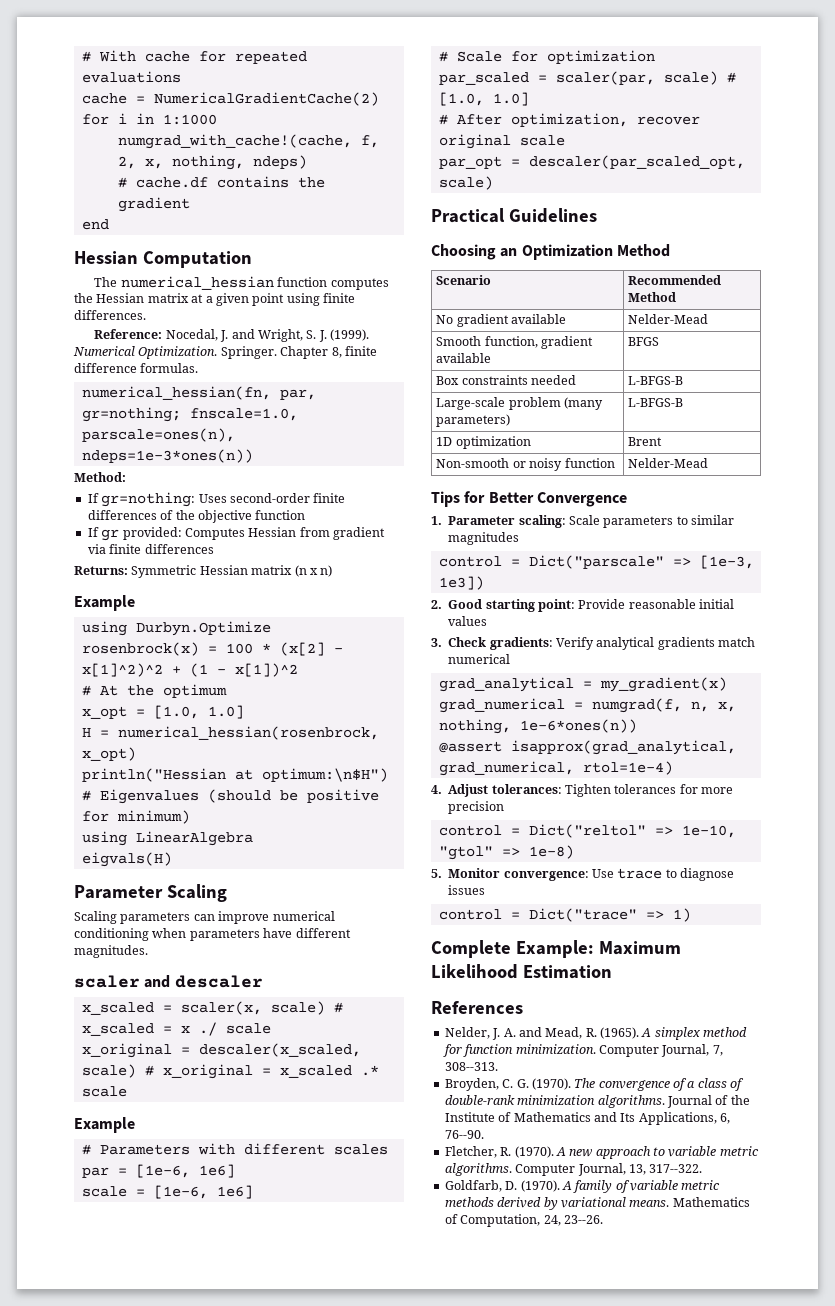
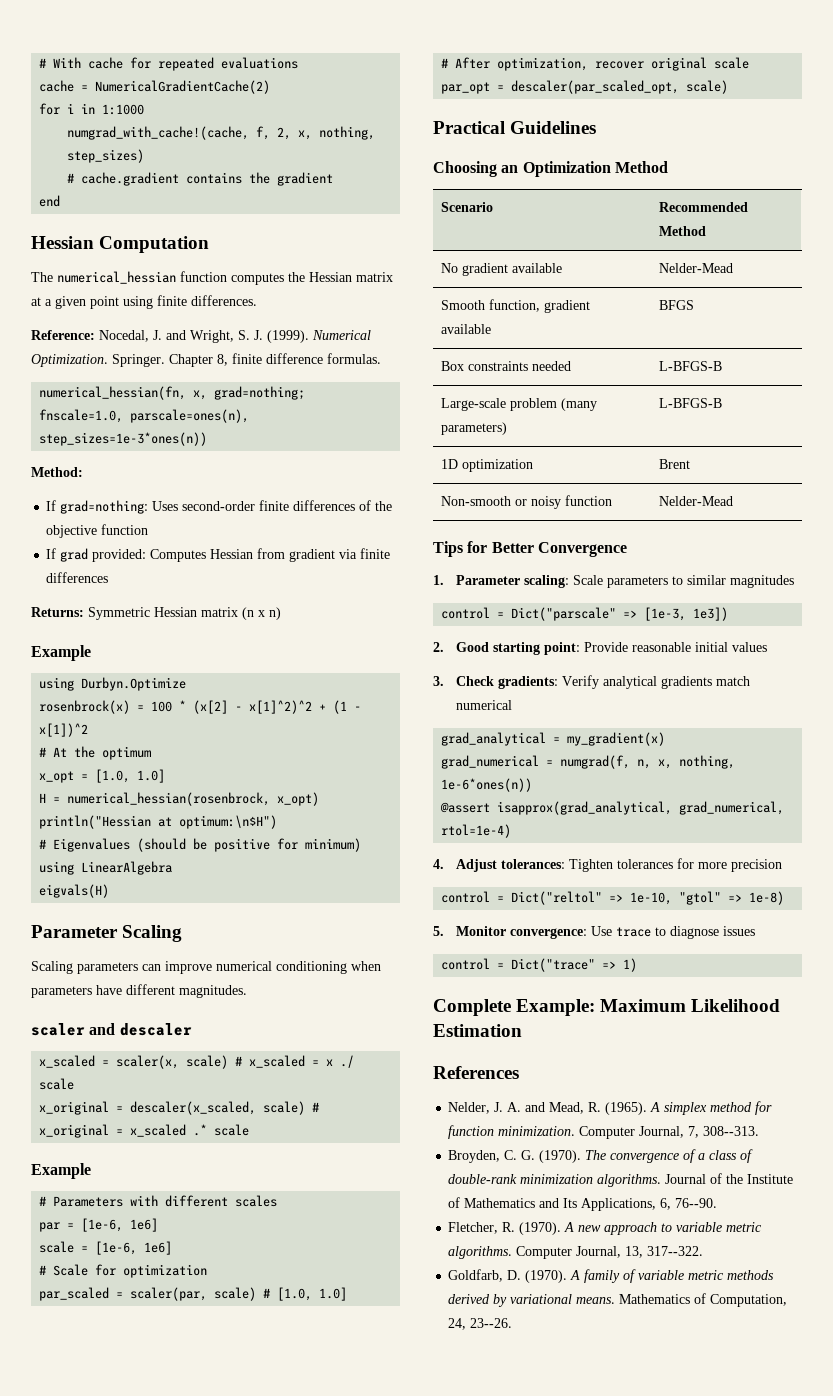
- numgrad_with_cache!(cache, f, 2, x, nothing, ndeps)
- # cache.df contains the gradient
+ numgrad_with_cache!(cache, f, 2, x, nothing, step_sizes)
+ # cache.gradient contains the gradient
- numerical_hessian(fn, par, gr=nothing; fnscale=1.0, parscale=ones(n), ndeps=1e-3*ones(n))
+ numerical_hessian(fn, x, grad=nothing; fnscale=1.0, parscale=ones(n), step_sizes=1e-3*ones(n))
- If gr=nothing: Uses second-order finite differences of the objective function
+ If grad=nothing: Uses second-order finite differences of the objective function
- If gr provided: Computes Hessian from gradient via finite differences
+ If grad provided: Computes Hessian from gradient via finite differences

